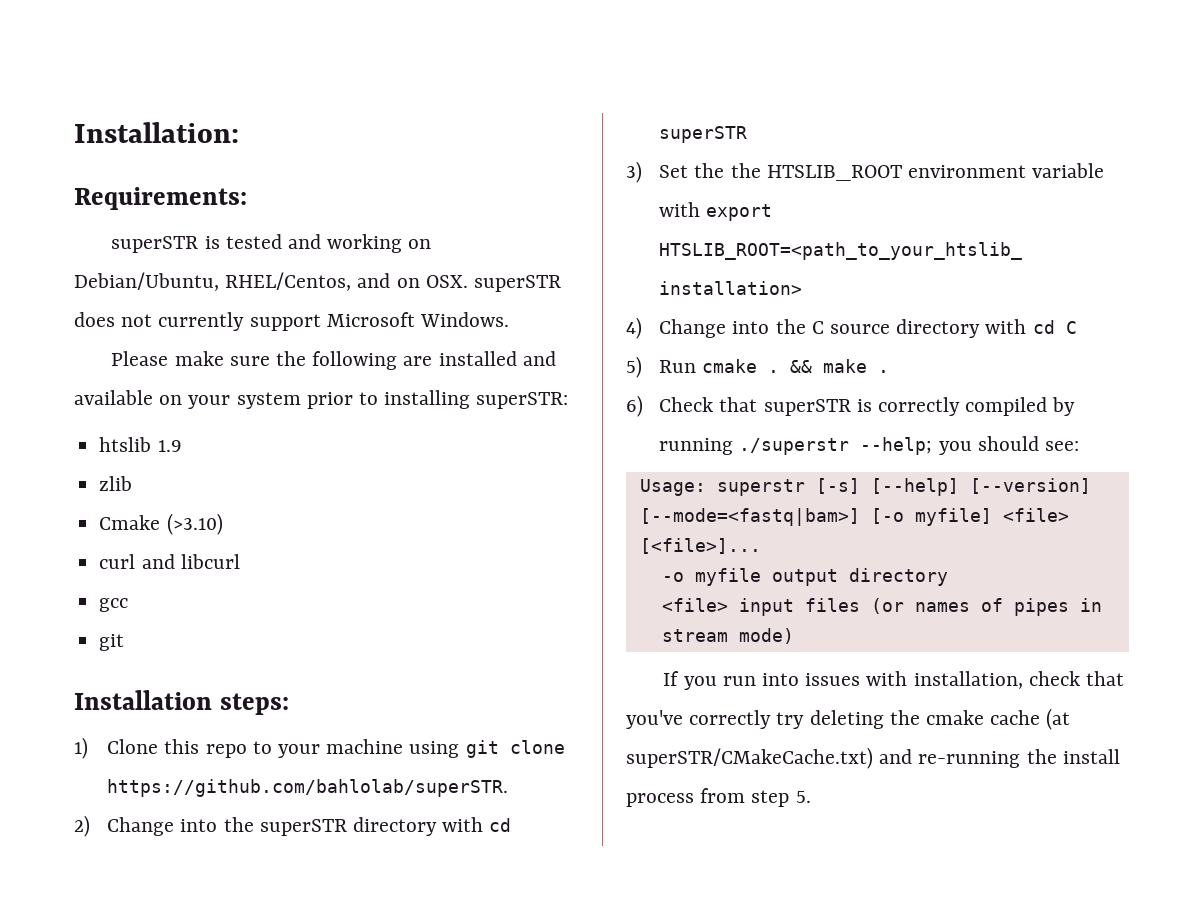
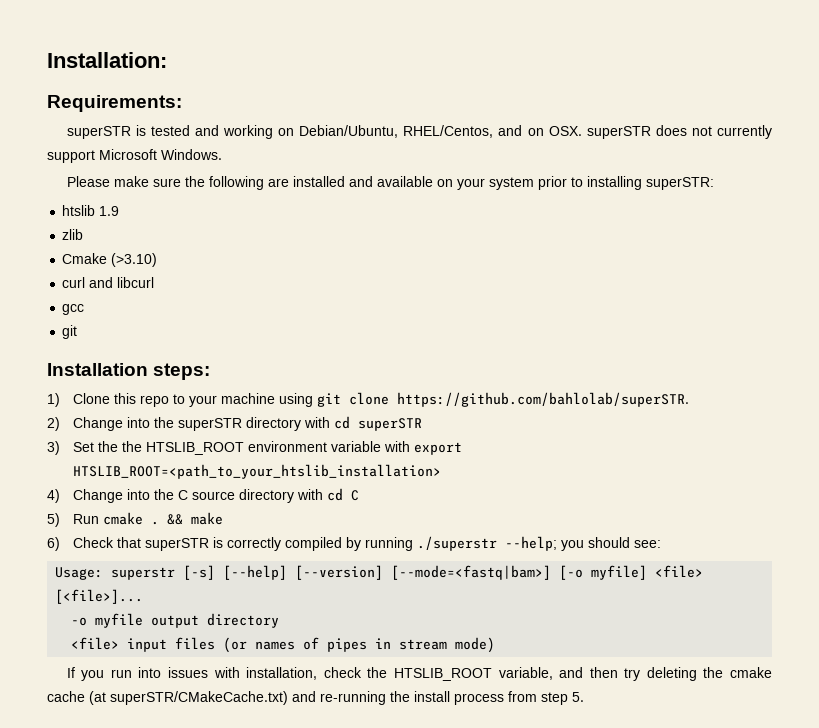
- && make .
+ && make
- If you run into issues with installation, check that you've correctly try deleting the cmake cache (at superSTR/CMakeCache.txt) and re-running the install process from step 5.
+ If you run into issues with installation, check the HTSLIB_ROOT variable, and then try deleting the cmake cache (at superSTR/CMakeCache.txt) and re-running the install process from step 5.

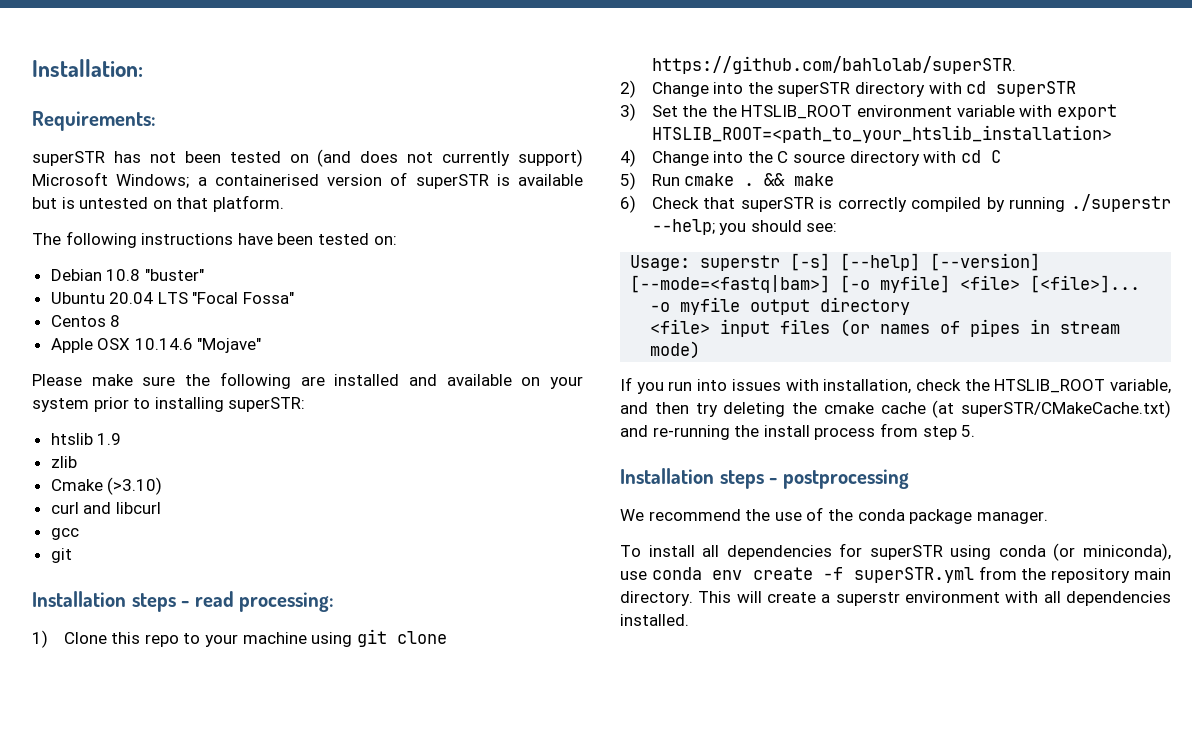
- superSTR is tested and working on Debian/Ubuntu, RHEL/Centos, and on OSX. superSTR does not currently support Microsoft Windows.
+ superSTR has not been tested on (and does not currently support) Microsoft Windows; a containerised version of superSTR is available but is untested on that platform.
+ The following instructions have been tested on:
+ Debian 10.8 "buster"
+ Ubuntu 20.04 LTS "Focal Fossa"
+ Centos 8
+ Apple OSX 10.14.6 "Mojave"
- Installation steps:
+ Installation steps - read processing:
+ Installation steps - postprocessing
+ We recommend the use of the conda package manager.
+ To install all dependencies for superSTR using conda (or miniconda), use conda env create -f superSTR.yml from the repository main directory. This will create a superstr environment with all dependencies installed.

